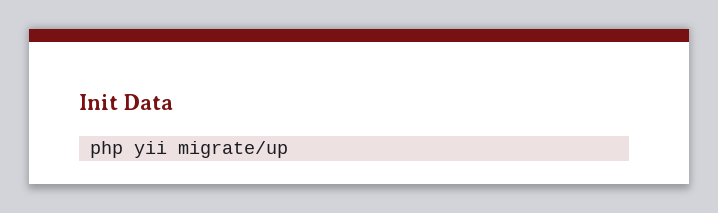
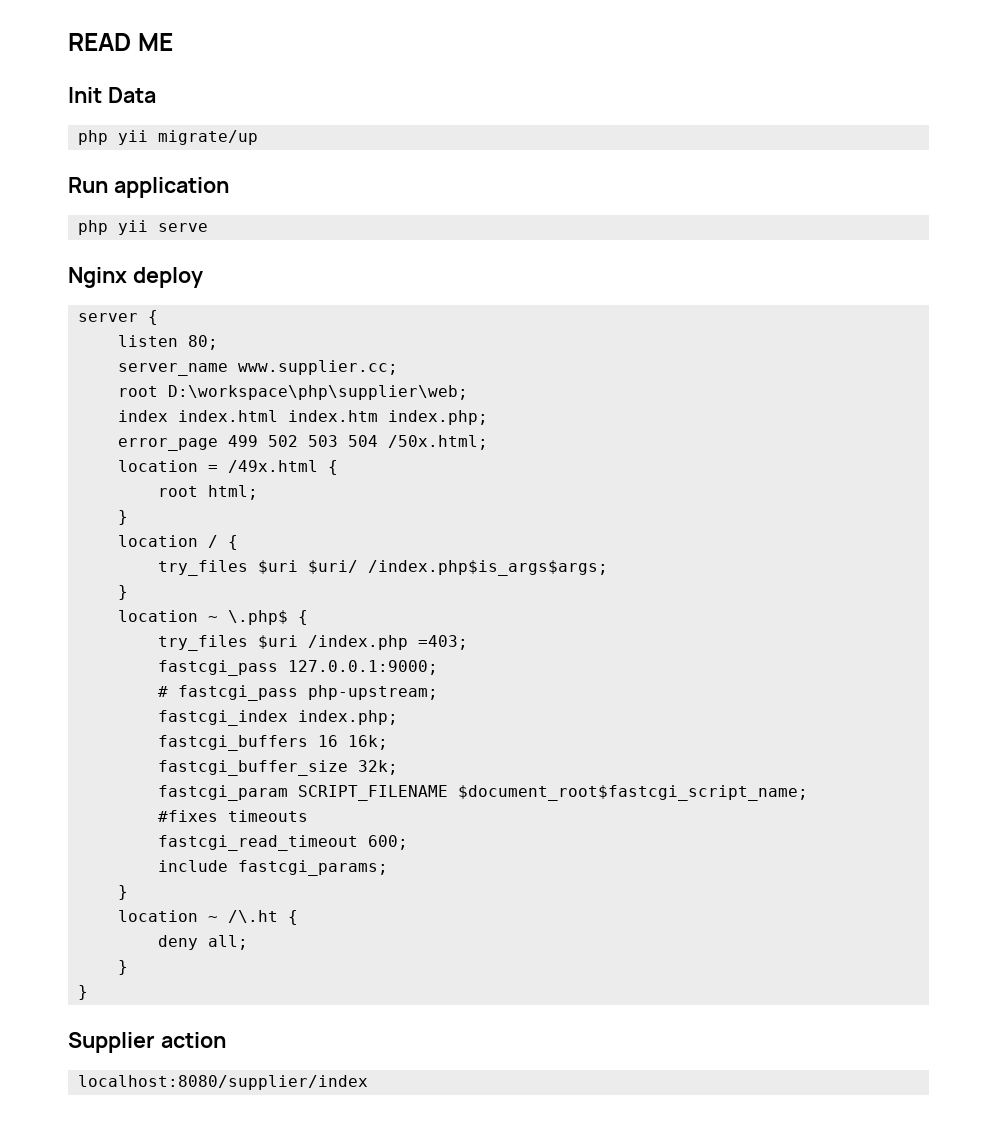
+ READ ME
+ Run application
+ php yii serve
+ Nginx deploy
+ server {
+ listen 80;
+ server_name www.supplier.cc;
+ root D:\workspace\php\supplier\web;
+ index index.html index.htm index.php;
+ error_page 499 502 503 504 /50x.html;
+ location = /49x.html {
+ root html;
+ }
+ location / {
+ try_files $uri $uri/ /index.php$is_args$args;
+ }
+ location ~ \.php$ {
+ try_files $uri /index.php =403;
+ fastcgi_pass 127.0.0.1:9000;
+ # fastcgi_pass php-upstream;
+ fastcgi_index index.php;
+ fastcgi_buffers 16 16k;
+ fastcgi_buffer_size 32k;
+ fastcgi_param SCRIPT_FILENAME $document_root$fastcgi_script_name;
+ #fixes timeouts
+ fastcgi_read_timeout 600;
+ include fastcgi_params;
+ }
+ location ~ /\.ht {
+ deny all;
+ }
+ }
+ Supplier action
+ localhost:8080/supplier/index

